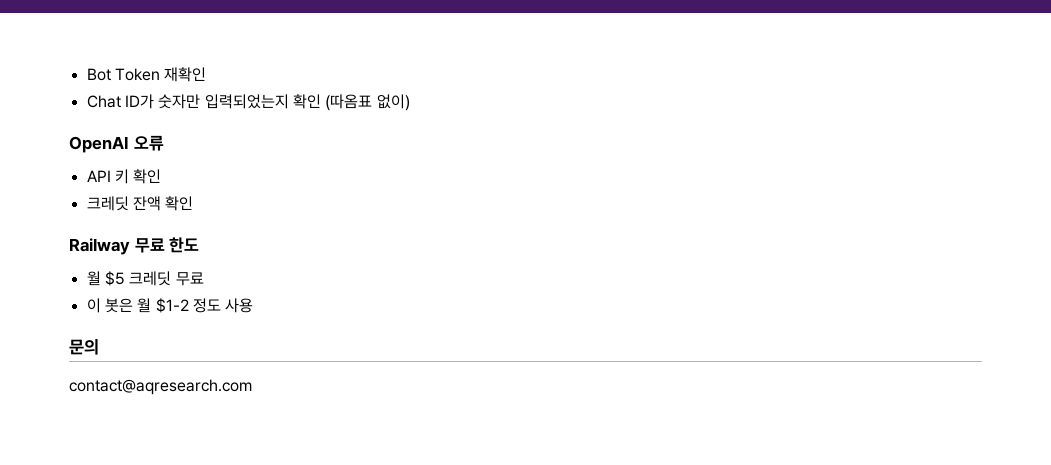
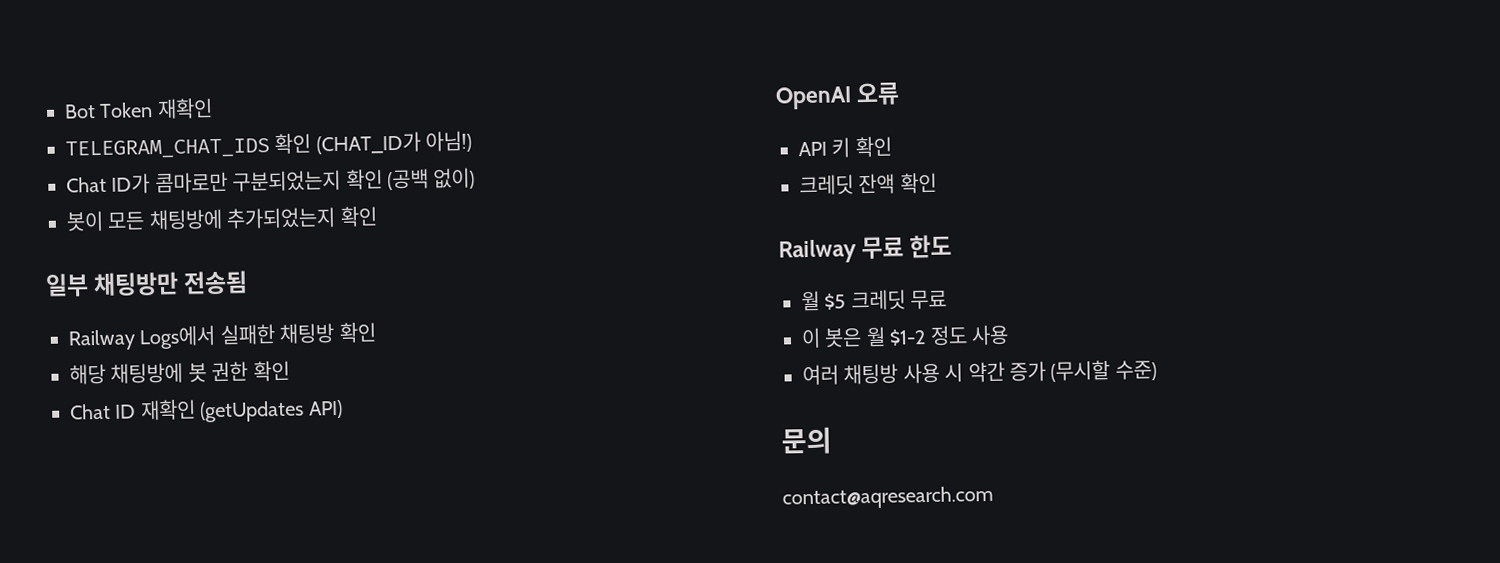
- Chat ID가 숫자만 입력되었는지 확인 (따옴표 없이)
+ TELEGRAM_CHAT_IDS 확인 (CHAT_ID가 아님!)
+ Chat ID가 콤마로만 구분되었는지 확인 (공백 없이)
+ 봇이 모든 채팅방에 추가되었는지 확인
+ 일부 채팅방만 전송됨
+ Railway Logs에서 실패한 채팅방 확인
+ 해당 채팅방에 봇 권한 확인
+ Chat ID 재확인 (getUpdates API)
+ 여러 채팅방 사용 시 약간 증가 (무시할 수준)

